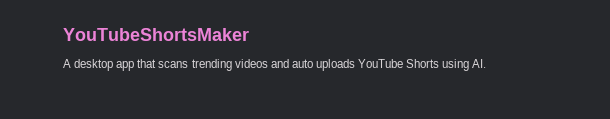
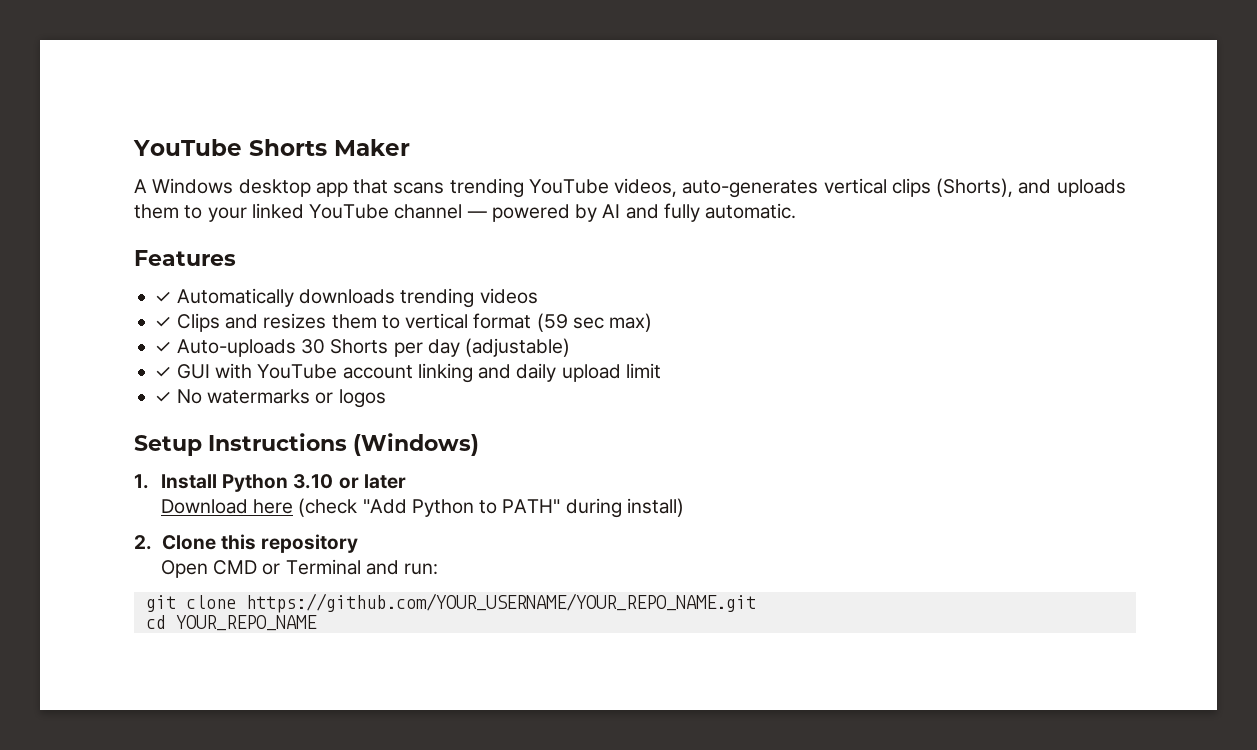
- YouTubeShortsMaker
+ YouTube Shorts Maker
- A desktop app that scans trending videos and auto uploads YouTube Shorts using AI.
+ A Windows desktop app that scans trending YouTube videos, auto-generates vertical clips (Shorts), and uploads them to your linked YouTube channel — powered by AI and fully automatic.
+ Features
+ ✓ Automatically downloads trending videos
+ ✓ Clips and resizes them to vertical format (59 sec max)
+ ✓ Auto-uploads 30 Shorts per day (adjustable)
+ ✓ GUI with YouTube account linking and daily upload limit
+ ✓ No watermarks or logos
+ Setup Instructions (Windows)
+ 1. Install Python 3.10 or later
+ Download here (check "Add Python to PATH" during install)
+ 2. Clone this repository
+ Open CMD or Terminal and run:
+ git clone https://github.com/YOUR_USERNAME/YOUR_REPO_NAME.git
+ cd YOUR_REPO_NAME

